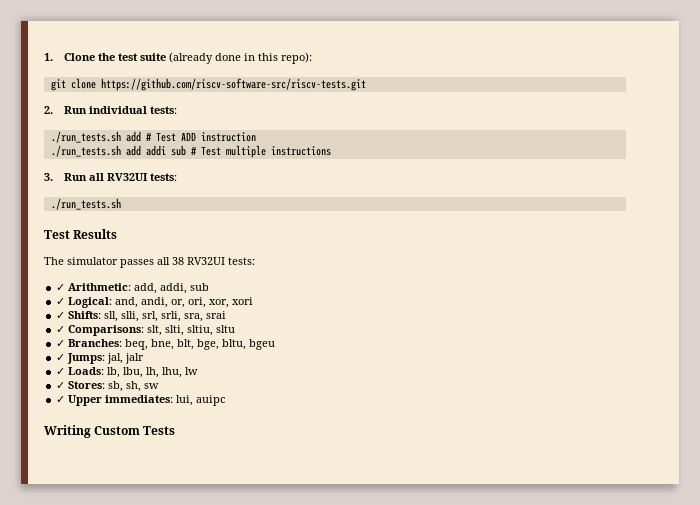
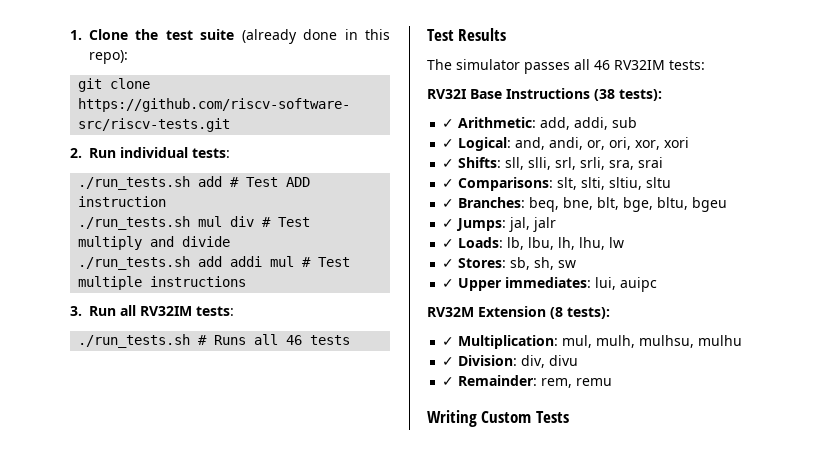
+ ./run_tests.sh mul div # Test multiply and divide
- ./run_tests.sh add addi sub # Test multiple instructions
+ ./run_tests.sh add addi mul # Test multiple instructions
- 3. Run all RV32UI tests:
- ./run_tests.sh
+ 3. Run all RV32IM tests:
+ ./run_tests.sh # Runs all 46 tests
- The simulator passes all 38 RV32UI tests:
+ The simulator passes all 46 RV32IM tests:
+ RV32I Base Instructions (38 tests):
+ RV32M Extension (8 tests):
+ ✓ Multiplication: mul, mulh, mulhsu, mulhu
+ ✓ Division: div, divu
+ ✓ Remainder: rem, remu

